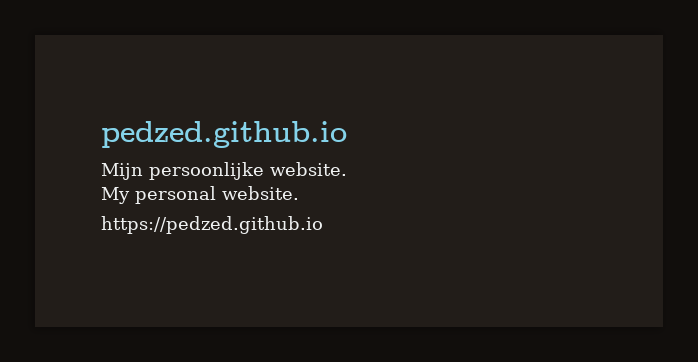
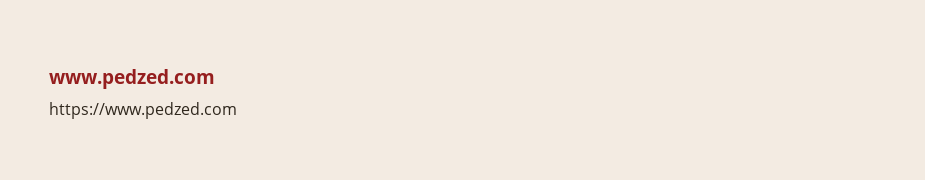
- pedzed.github.io
- Mijn persoonlijke website.
- My personal website.
- https://pedzed.github.io
+ www.pedzed.com
+ https://www.pedzed.com

